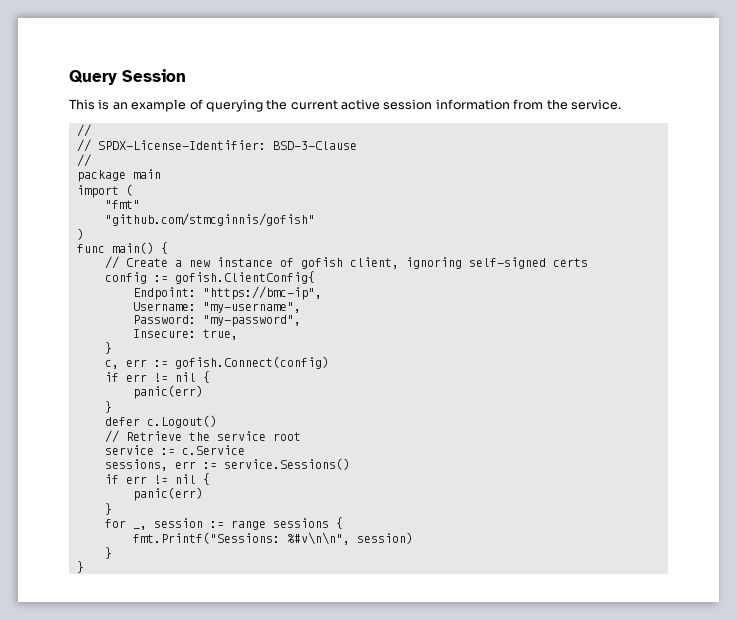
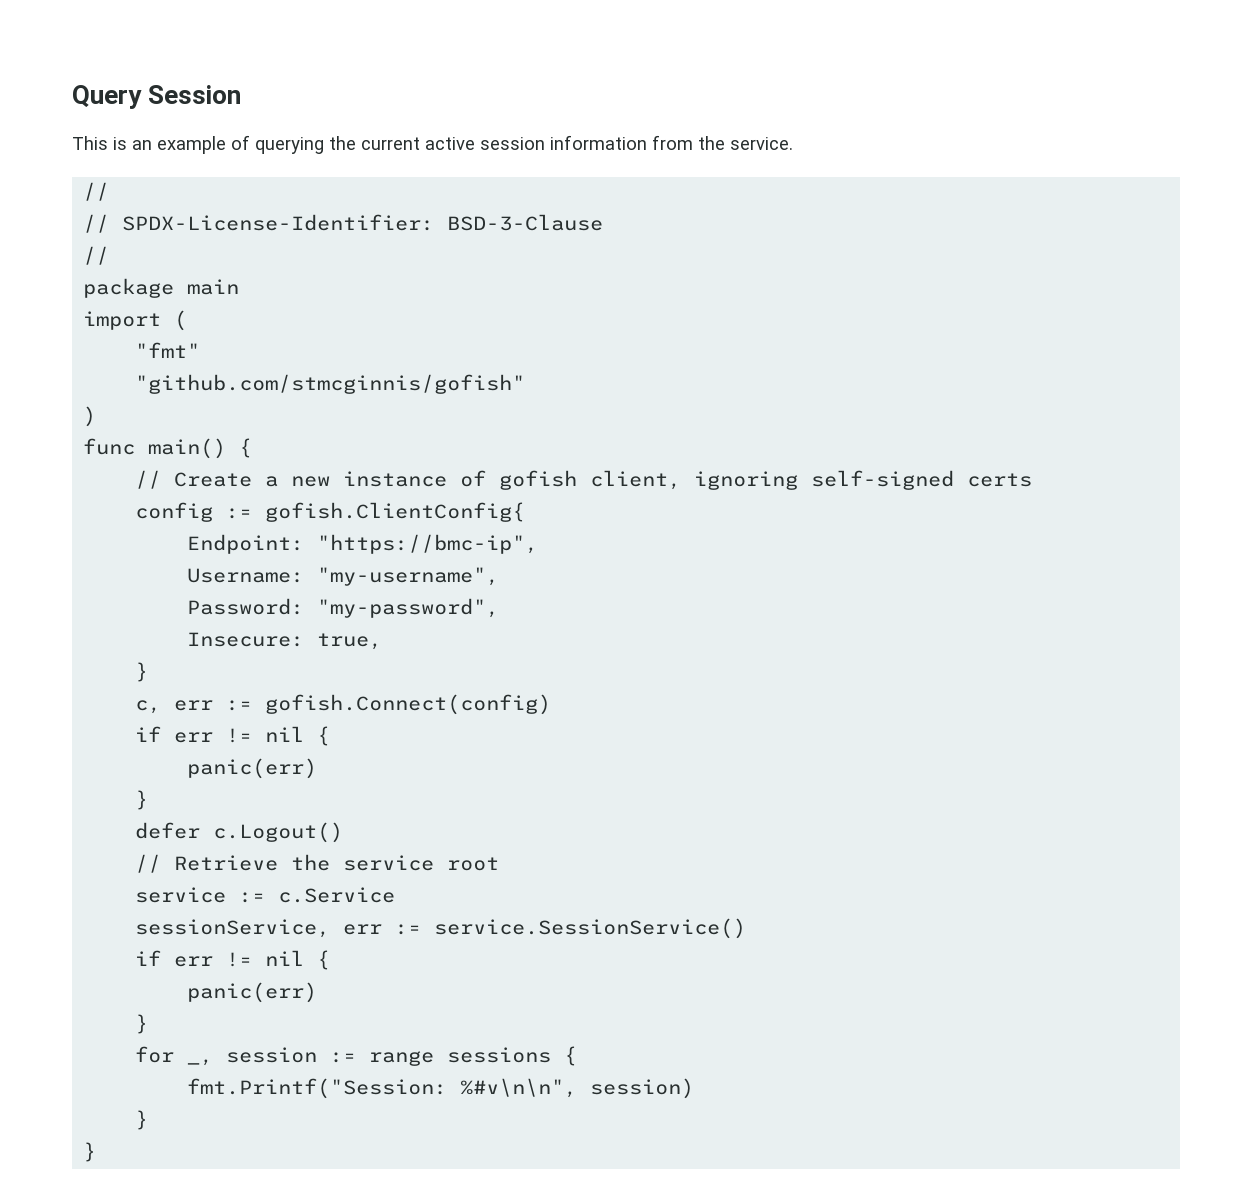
- sessions, err := service.Sessions()
+ sessionService, err := service.SessionService()
- fmt.Printf("Sessions: %#v\n\n", session)
+ fmt.Printf("Session: %#v\n\n", session)

